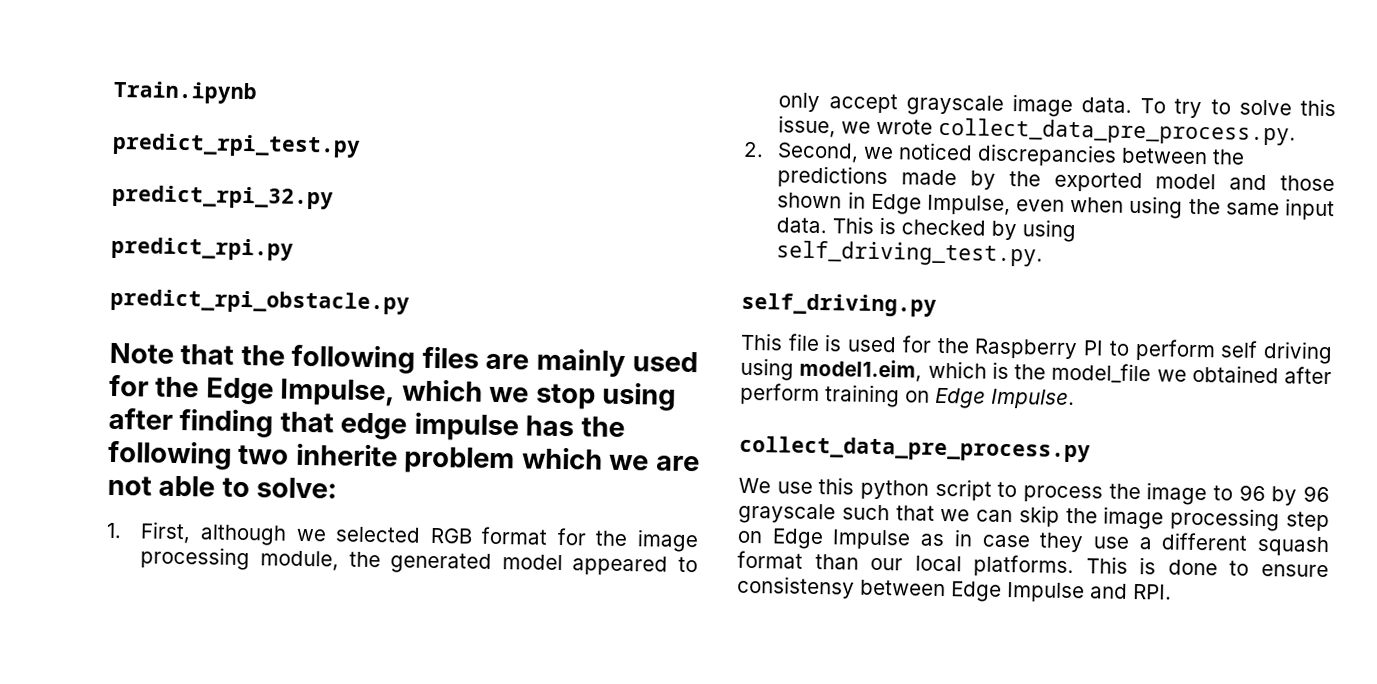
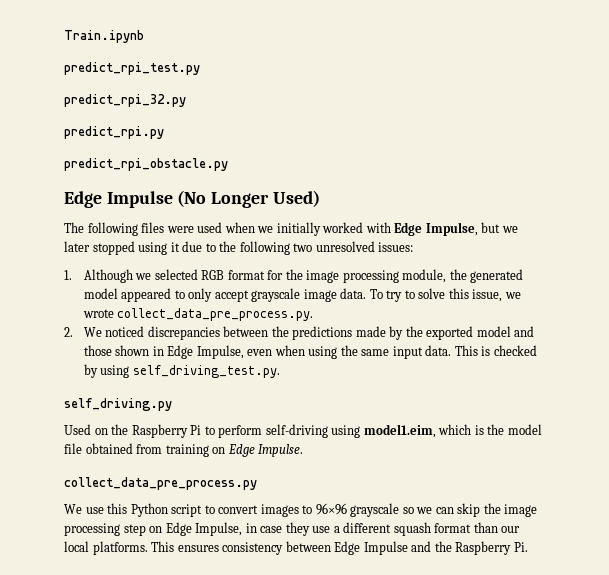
- Note that the following files are mainly used for the Edge Impulse, which we stop using after finding that edge impulse has the following two inherite problem which we are not able to solve:
+ Edge Impulse (No Longer Used)
+ The following files were used when we initially worked with Edge Impulse, but we later stopped using it due to the following two unresolved issues:
- 1. First, although we selected RGB format for the image processing module, the generated model appeared to only accept grayscale image data.
+ 1. Although we selected RGB format for the image processing module, the generated model appeared to only accept grayscale image data.
- 2. Second, we noticed discrepancies between the predictions made by the exported model and those shown in Edge Impulse, even when using the same input data.
+ 2. We noticed discrepancies between the predictions made by the exported model and those shown in Edge Impulse, even when using the same input data.
- This file is used for the Raspberry PI to perform self driving using model1.eim, which is the model_file we obtained after perform training on Edge Impulse.
+ Used on the Raspberry Pi to perform self-driving using model1.eim, which is the model file obtained from training on Edge Impulse.
- We use this python script to process the image to 96 by 96 grayscale such that we can skip the image processing step on Edge Impulse as in case they use a different squash format than our local platforms.
+ We use this Python script to convert images to 96×96 grayscale so we can skip the image processing step on Edge Impulse, in case they use a different squash format than our local platforms.
- This is done to ensure consistensy between Edge Impulse and RPI.
+ This ensures consistency between Edge Impulse and the Raspberry Pi.

